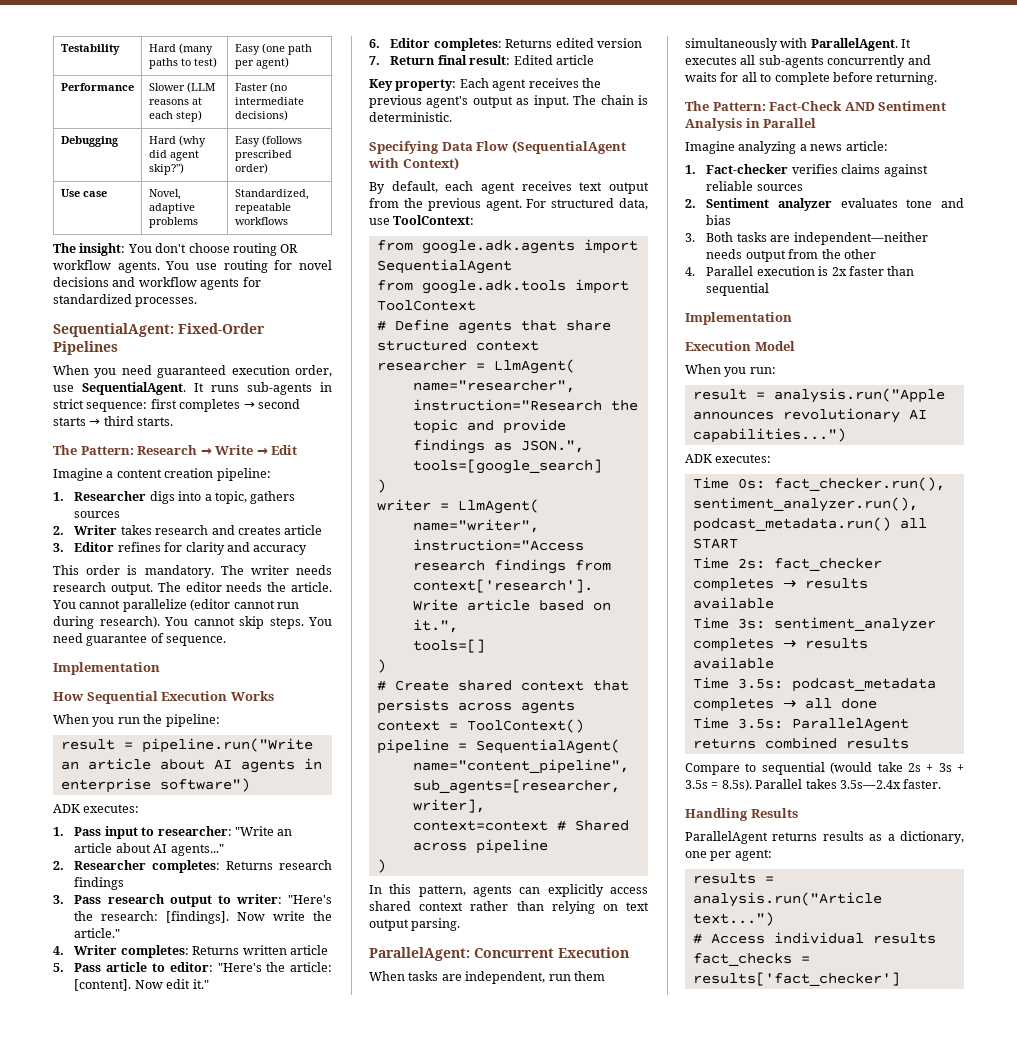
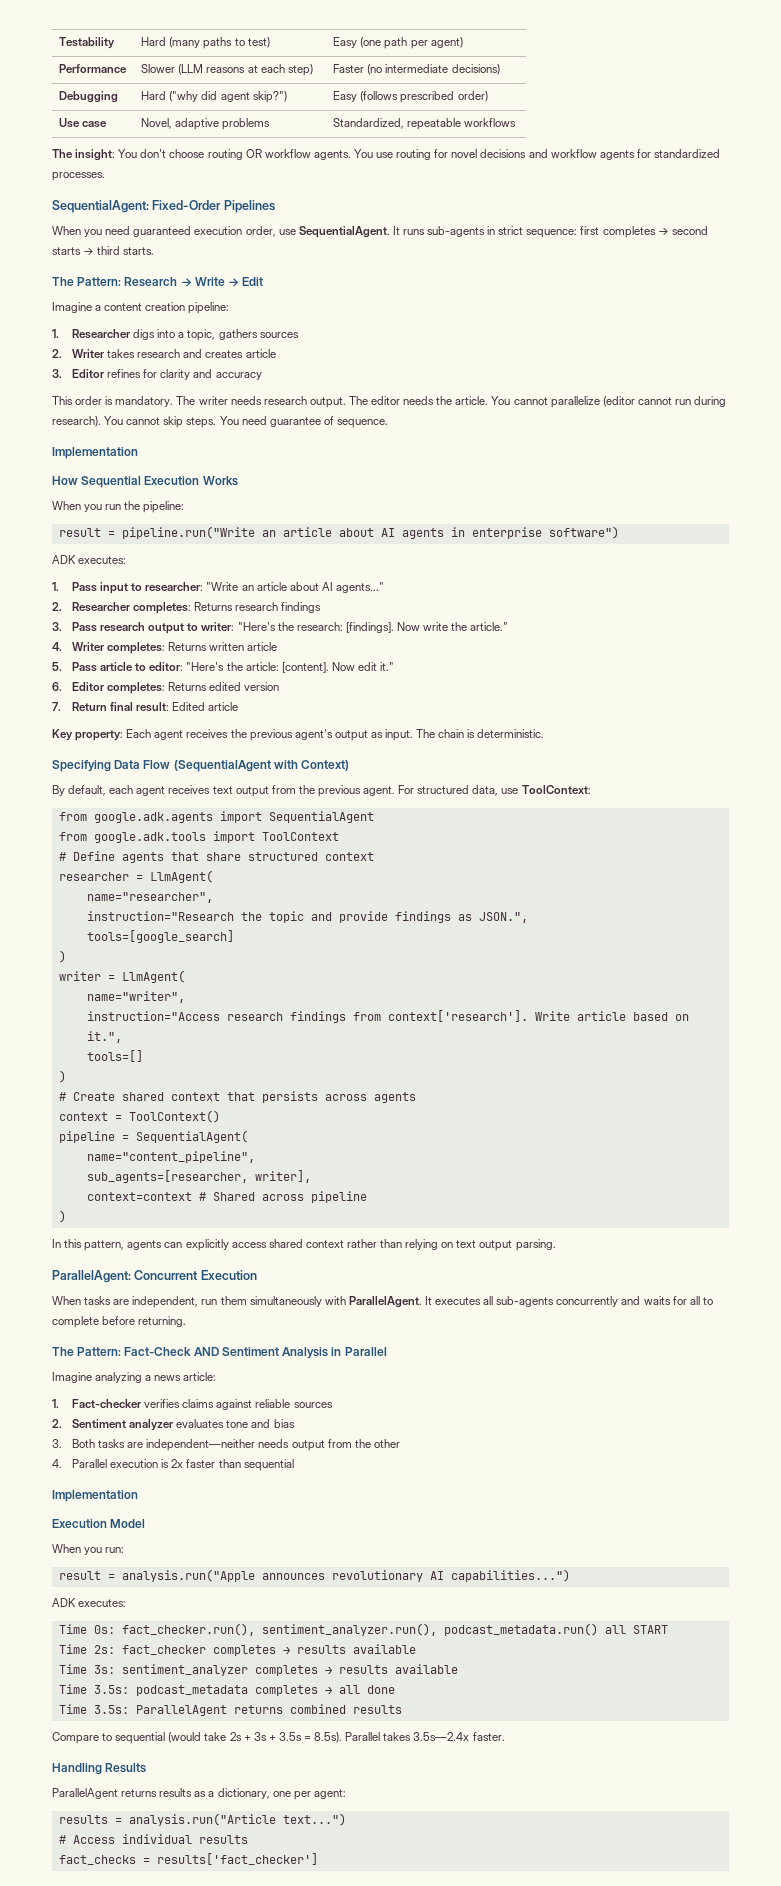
- Debugging | Hard (why did agent skip?") | Easy (follows prescribed order)
+ Debugging | Hard ("why did agent skip?") | Easy (follows prescribed order)

